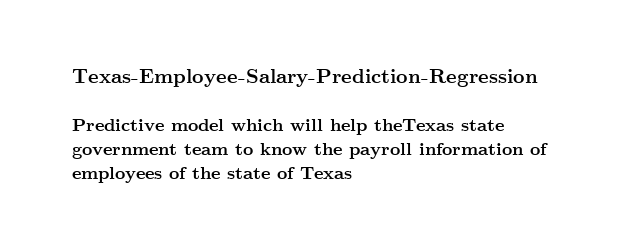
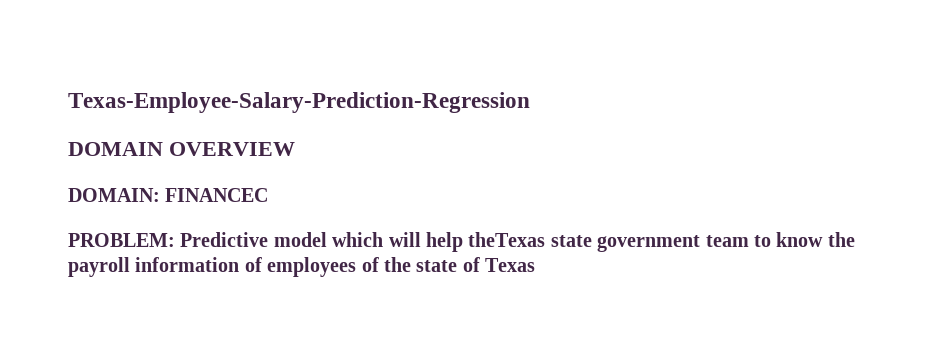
- Predictive model which will help theTexas state government team to know the payroll information of employees of the state of Texas
+ DOMAIN OVERVIEW
+ DOMAIN: FINANCEC
+ PROBLEM: Predictive model which will help theTexas state government team to know the payroll information of employees of the state of Texas

